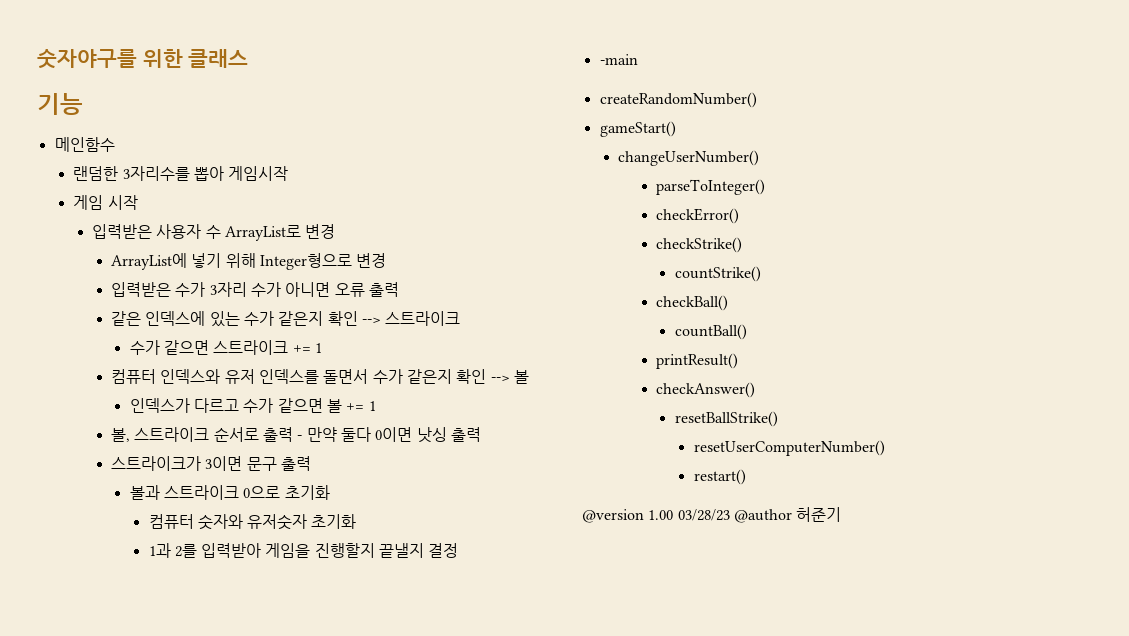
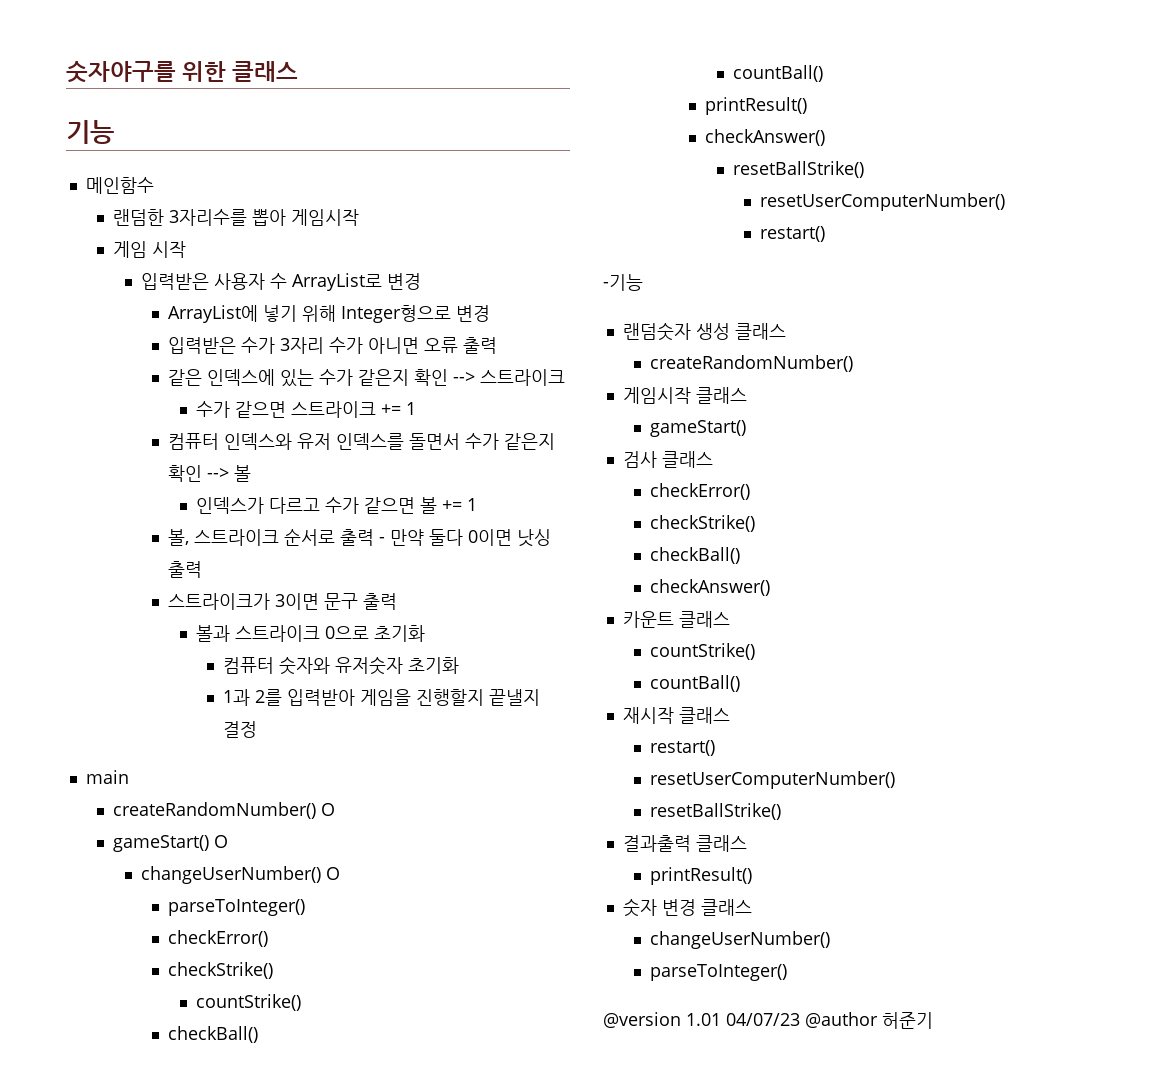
- -main
- createRandomNumber()
- gameStart()
- changeUserNumber()
+ main
+ createRandomNumber() O
+ gameStart() O
+ changeUserNumber() O
+ -기능
+ 랜덤숫자 생성 클래스
+ createRandomNumber()
+ 게임시작 클래스
+ gameStart()
+ 검사 클래스
+ checkError()
+ checkStrike()
+ checkBall()
+ checkAnswer()
+ 카운트 클래스
+ countStrike()
+ countBall()
+ 재시작 클래스
+ restart()
+ resetUserComputerNumber()
+ resetBallStrike()
+ 결과출력 클래스
+ printResult()
+ 숫자 변경 클래스
+ changeUserNumber()
+ parseToInteger()
- @version 1.00 03/28/23 @author 허준기
+ @version 1.01 04/07/23 @author 허준기

